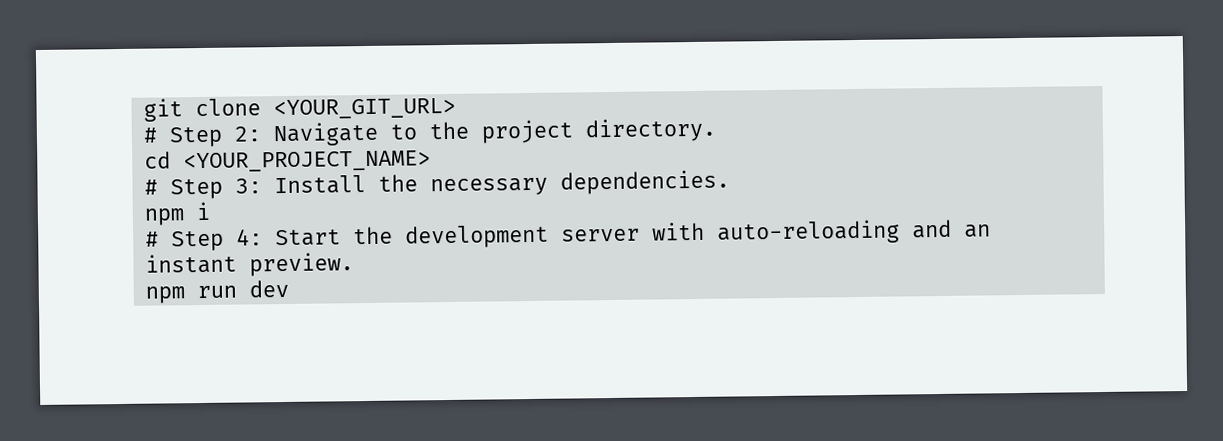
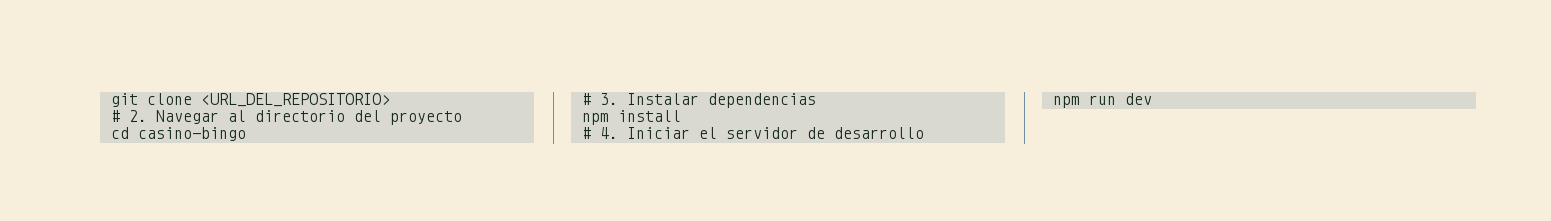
- git clone <YOUR_GIT_URL>
- # Step 2: Navigate to the project directory.
+ git clone <URL_DEL_REPOSITORIO>
+ # 2. Navegar al directorio del proyecto
- cd <YOUR_PROJECT_NAME>
- # Step 3: Install the necessary dependencies.
- npm i
- # Step 4: Start the development server with auto-reloading and an instant preview.
+ cd casino-bingo
+ # 3. Instalar dependencias
+ npm install
+ # 4. Iniciar el servidor de desarrollo

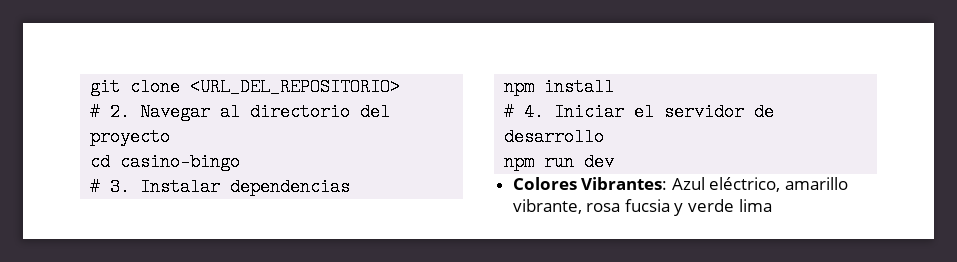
+ Colores Vibrantes: Azul eléctrico, amarillo vibrante, rosa fucsia y verde lima

